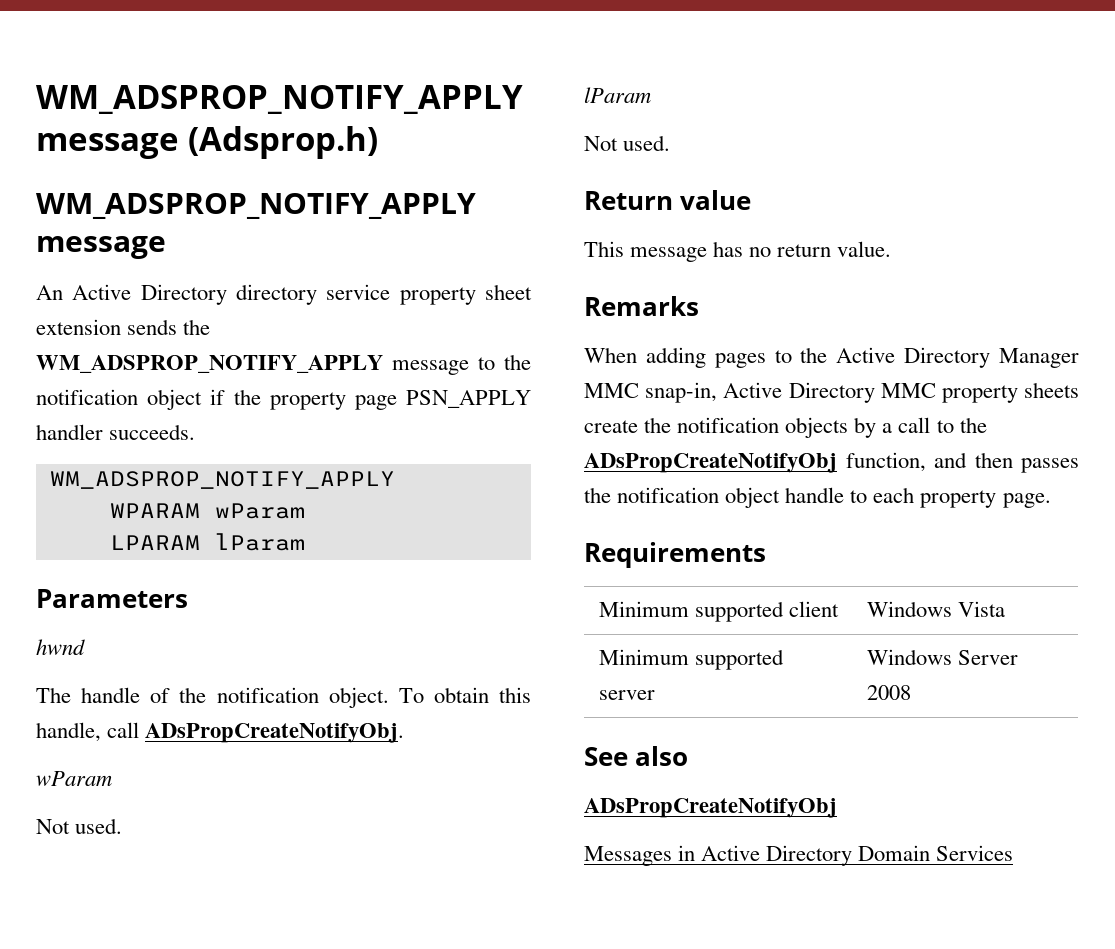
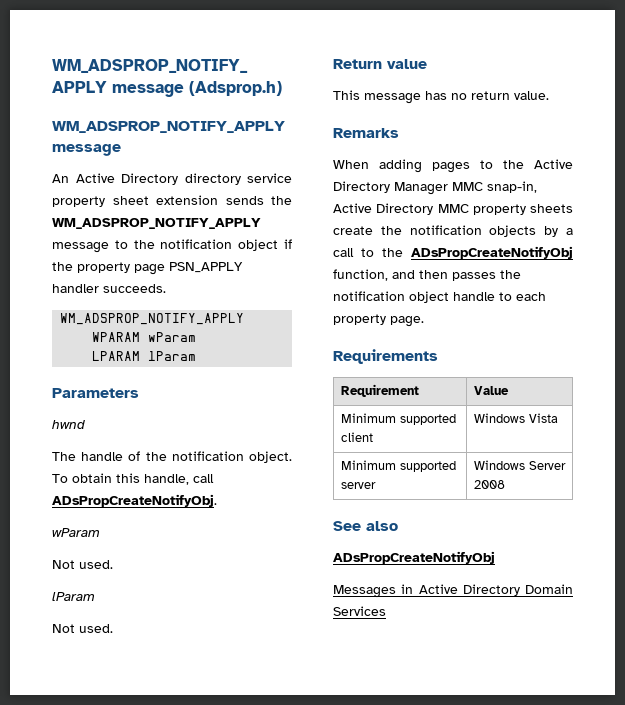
+ Requirement | Value

